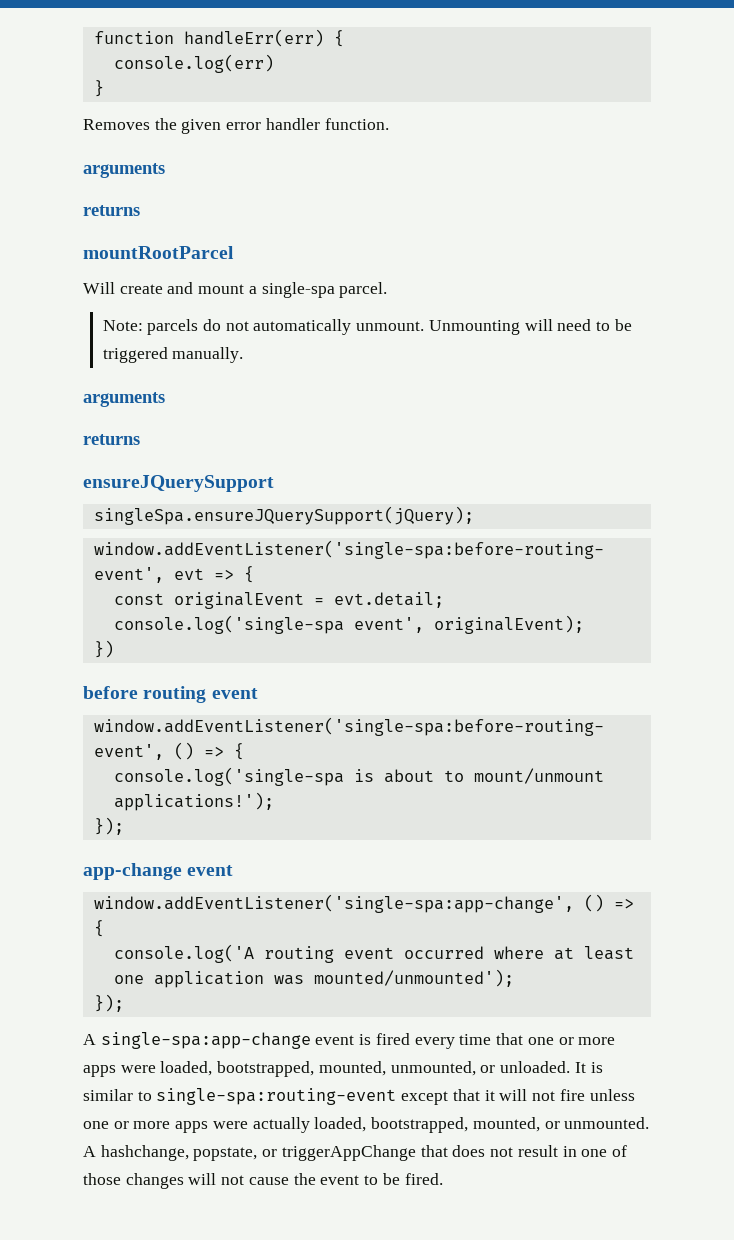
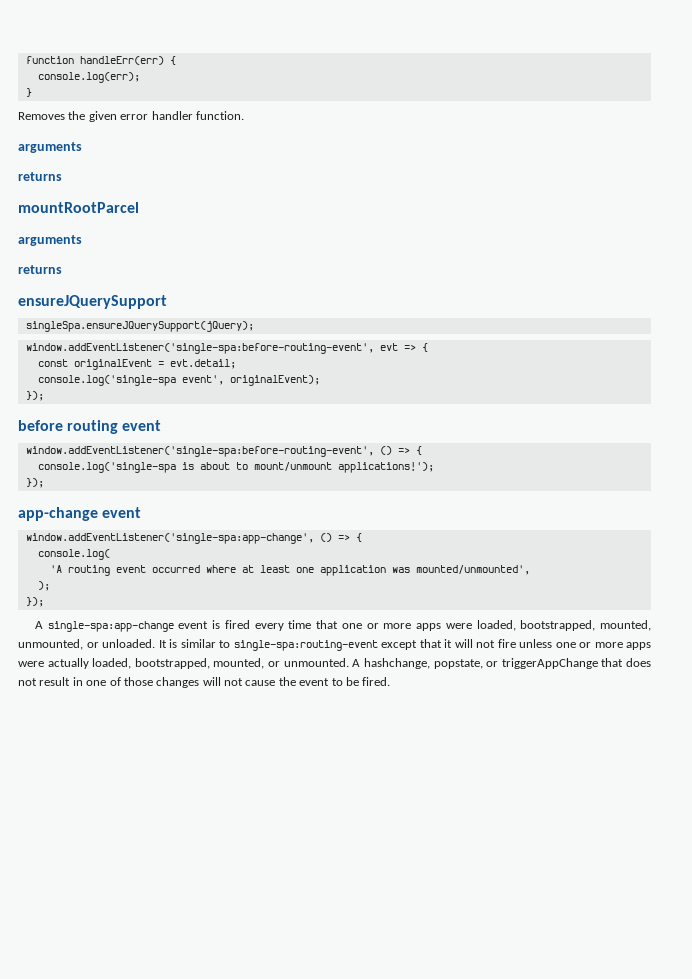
- console.log(err)
+ console.log(err);
- Will create and mount a single-spa parcel.
- Note: parcels do not automatically unmount. Unmounting will need to be triggered manually.
  console.log('single-spa event', originalEvent);
- })
+ });
- console.log('A routing event occurred where at least one application was mounted/unmounted');
+ console.log(
+ 'A routing event occurred where at least one application was mounted/unmounted',
+ );

